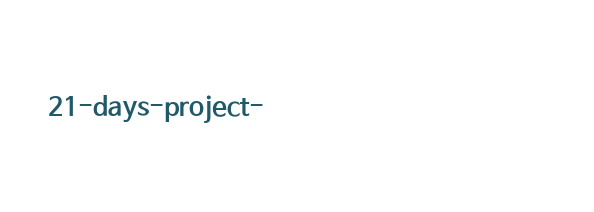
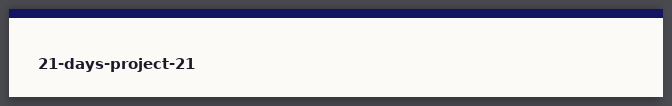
- 21-days-project-
+ 21-days-project-21

